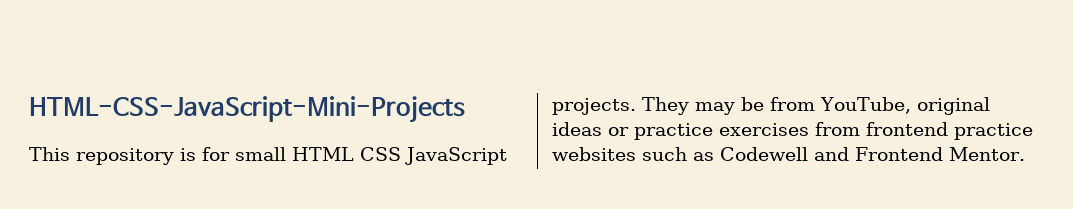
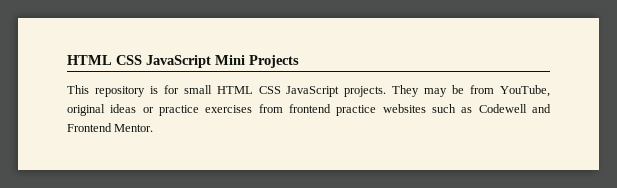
- HTML-CSS-JavaScript-Mini-Projects
+ HTML CSS JavaScript Mini Projects

